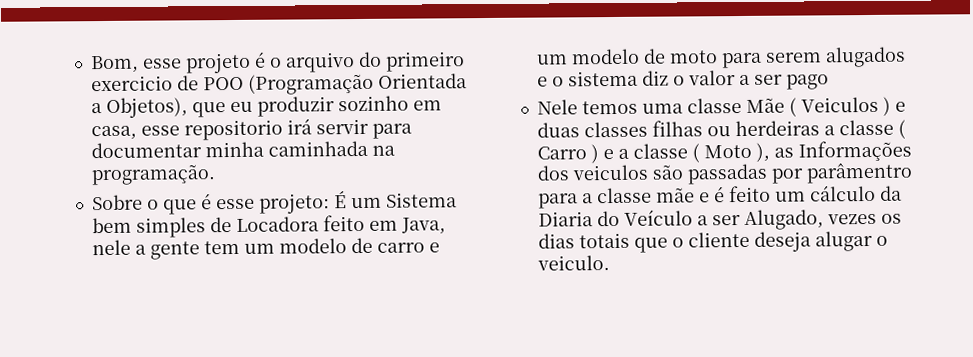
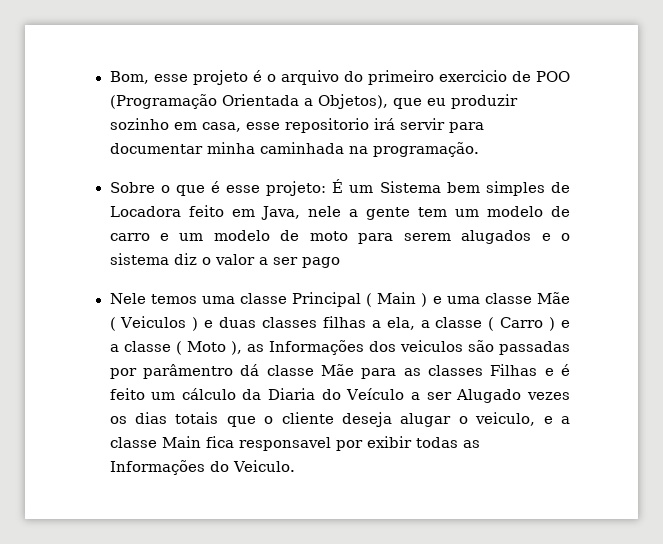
- Nele temos uma classe Mãe ( Veiculos ) e duas classes filhas ou herdeiras a classe ( Carro ) e a classe ( Moto ), as Informações dos veiculos são passadas por parâmentro para a classe mãe e é feito um cálculo da Diaria do Veículo a ser Alugado, vezes os dias totais que o cliente deseja alugar o veiculo.
+ Nele temos uma classe Principal ( Main ) e uma classe Mãe ( Veiculos ) e duas classes filhas a ela, a classe ( Carro ) e a classe ( Moto ), as Informações dos veiculos são passadas por parâmentro dá classe Mãe para as classes Filhas e é feito um cálculo da Diaria do Veículo a ser Alugado vezes os dias totais que o cliente deseja alugar o veiculo, e a classe Main fica responsavel por exibir todas as Informações do Veiculo.

